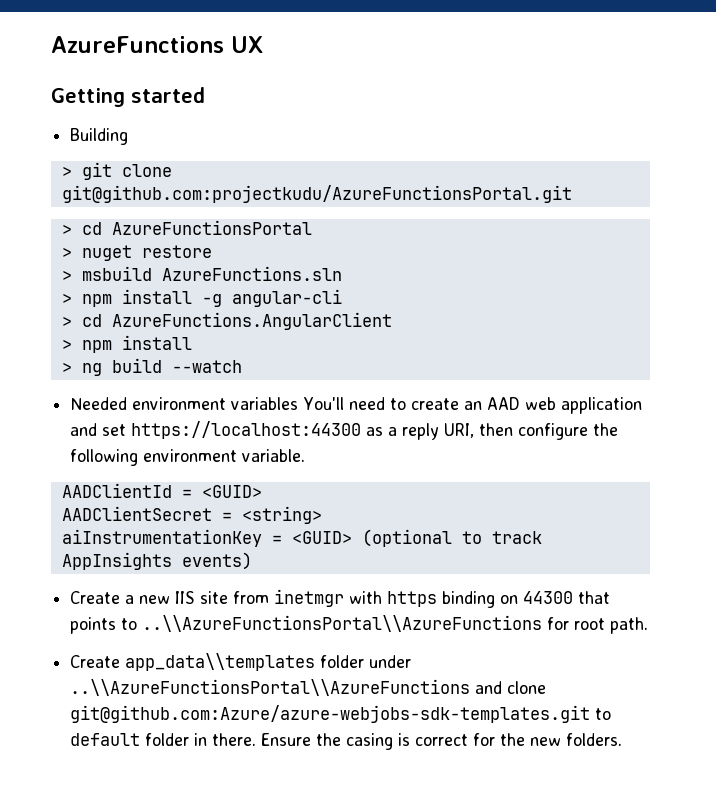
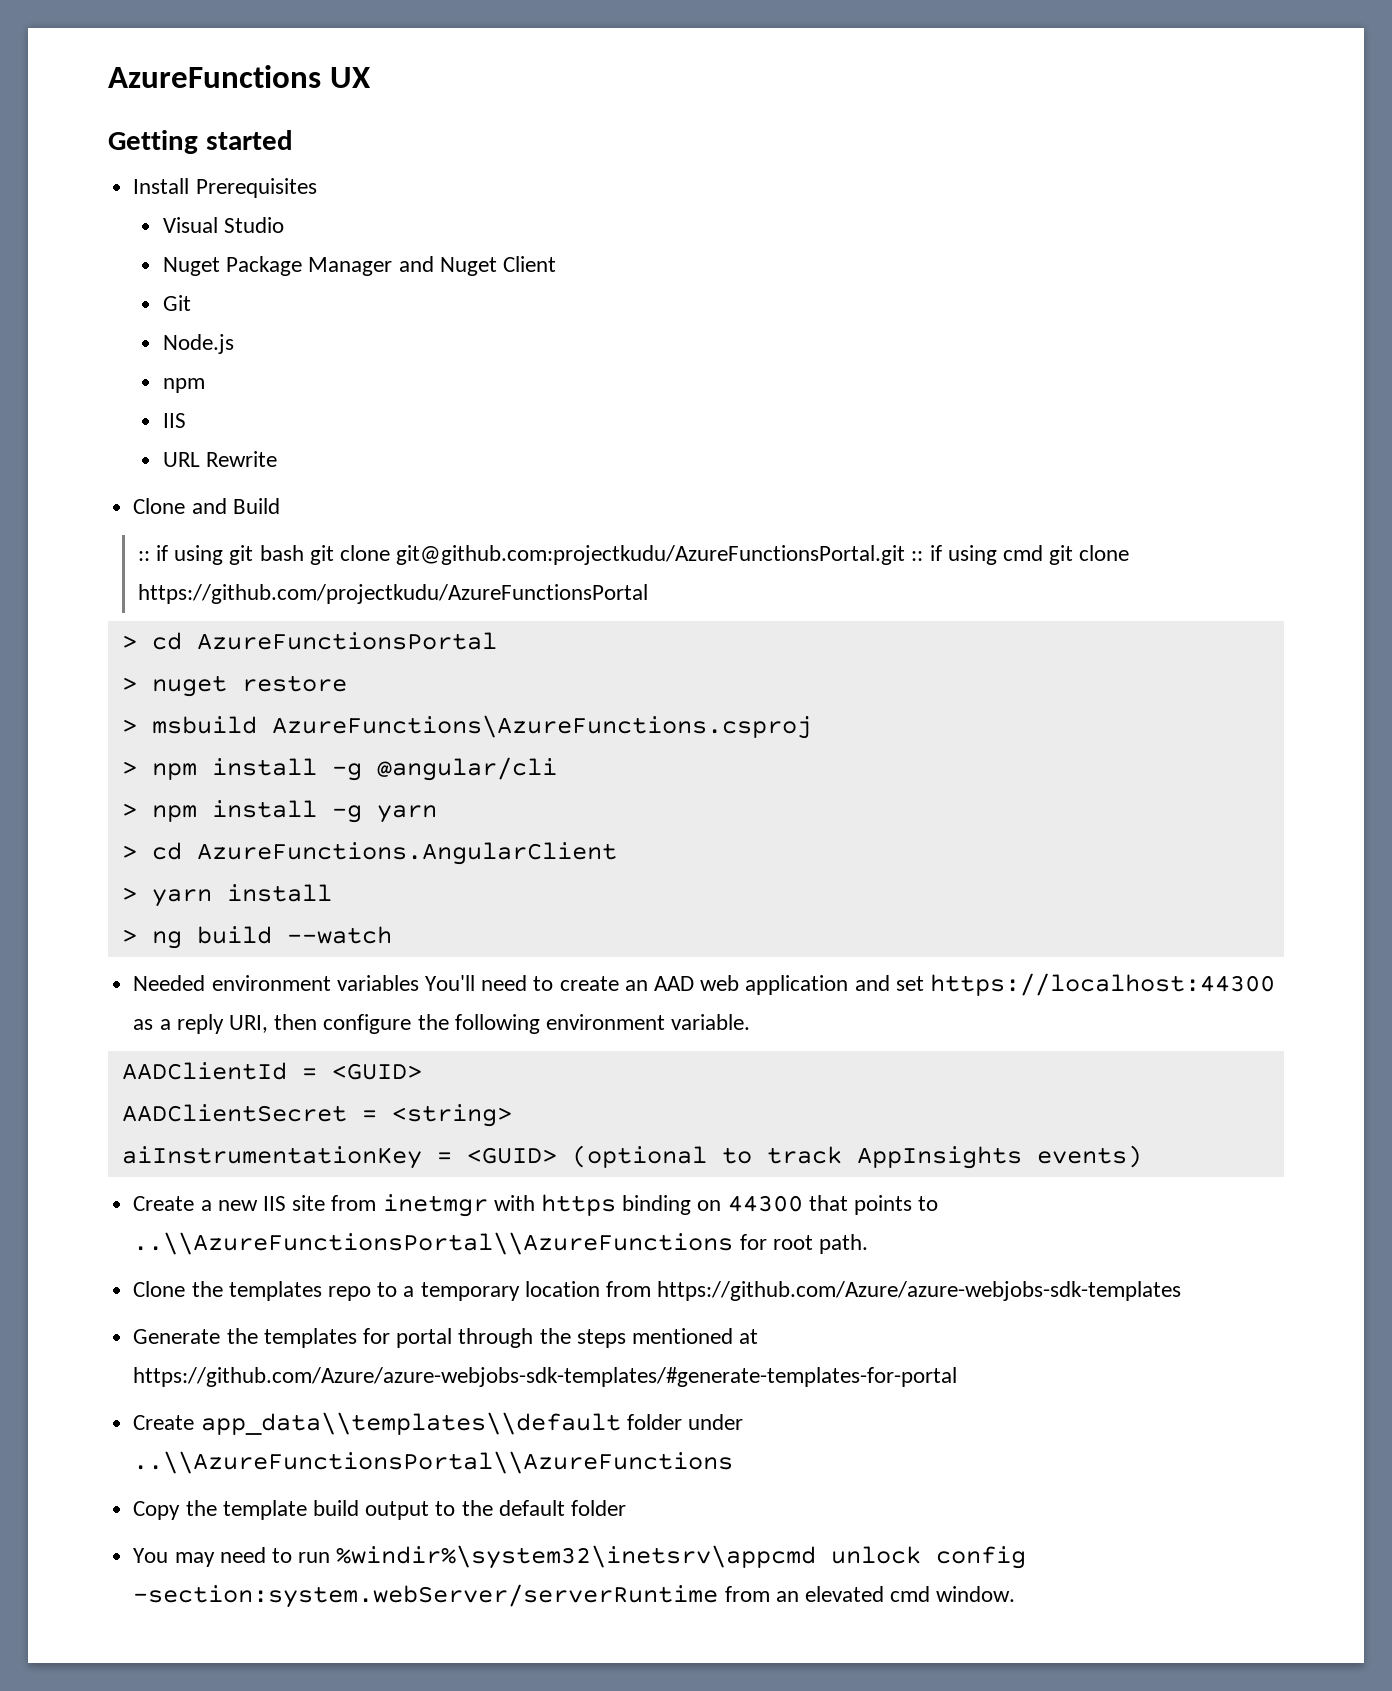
- Building
- > git clone git@github.com:projectkudu/AzureFunctionsPortal.git
+ Install Prerequisites
+ Visual Studio
+ Nuget Package Manager and Nuget Client
+ Git
+ Node.js
+ npm
+ IIS
+ URL Rewrite
+ Clone and Build
+ :: if using git bash git clone git@github.com:projectkudu/AzureFunctionsPortal.git :: if using cmd git clone https://github.com/projectkudu/AzureFunctionsPortal
- > msbuild AzureFunctions.sln
- > npm install -g angular-cli
+ > msbuild AzureFunctions\AzureFunctions.csproj
+ > npm install -g @angular/cli
+ > npm install -g yarn
  > cd AzureFunctions.AngularClient
- > npm install
+ > yarn install
- Create app_data\\templates folder under ..\\AzureFunctionsPortal\\AzureFunctions and clone git@github.com:Azure/azure-webjobs-sdk-templates.git to default folder in there. Ensure the casing is correct for the new folders.
+ Clone the templates repo to a temporary location from https://github.com/Azure/azure-webjobs-sdk-templates
+ Generate the templates for portal through the steps mentioned at https://github.com/Azure/azure-webjobs-sdk-templates/#generate-templates-for-portal
+ Create app_data\\templates\\default folder under ..\\AzureFunctionsPortal\\AzureFunctions
+ Copy the template build output to the default folder
+ You may need to run %windir%\system32\inetsrv\appcmd unlock config -section:system.webServer/serverRuntime from an elevated cmd window.

